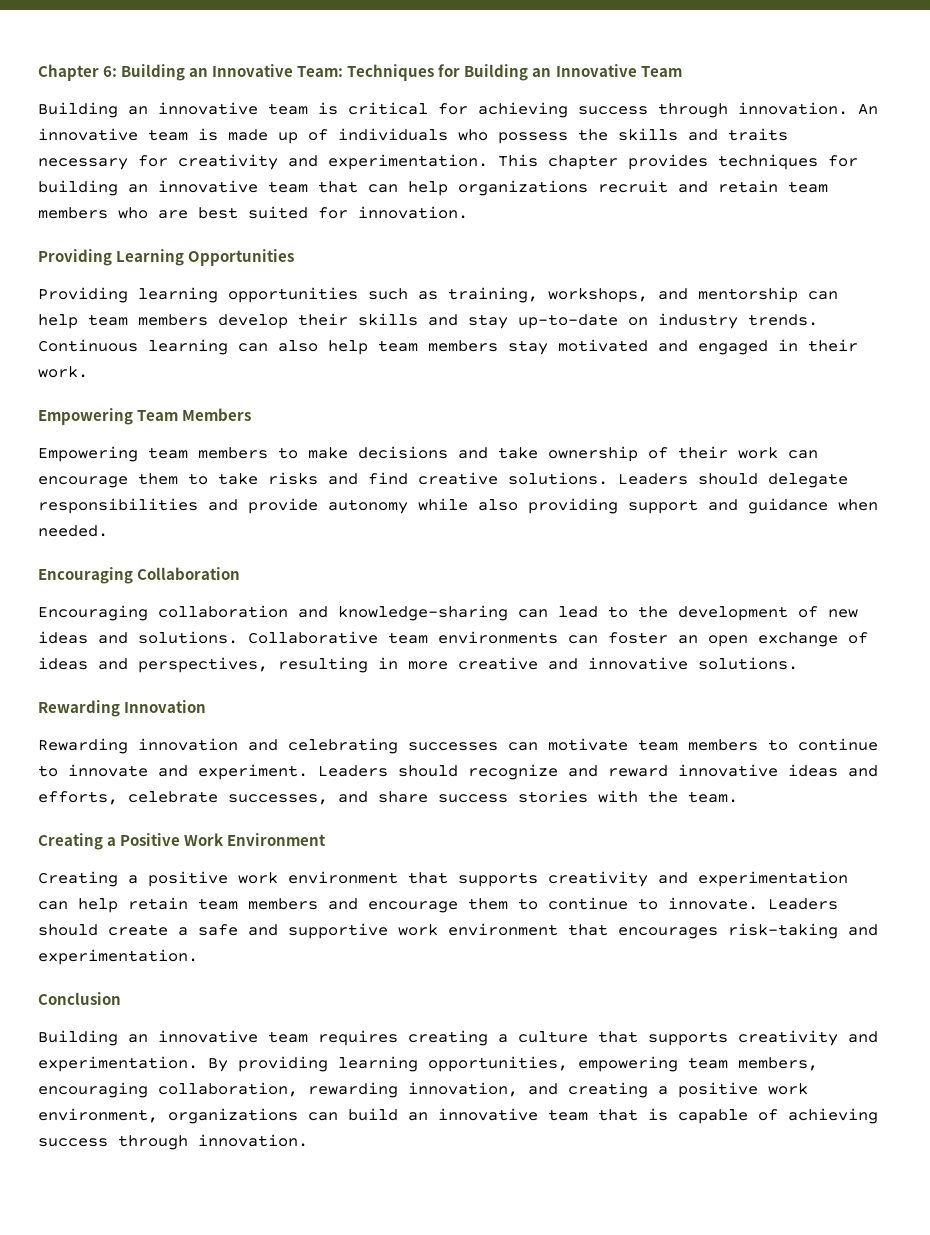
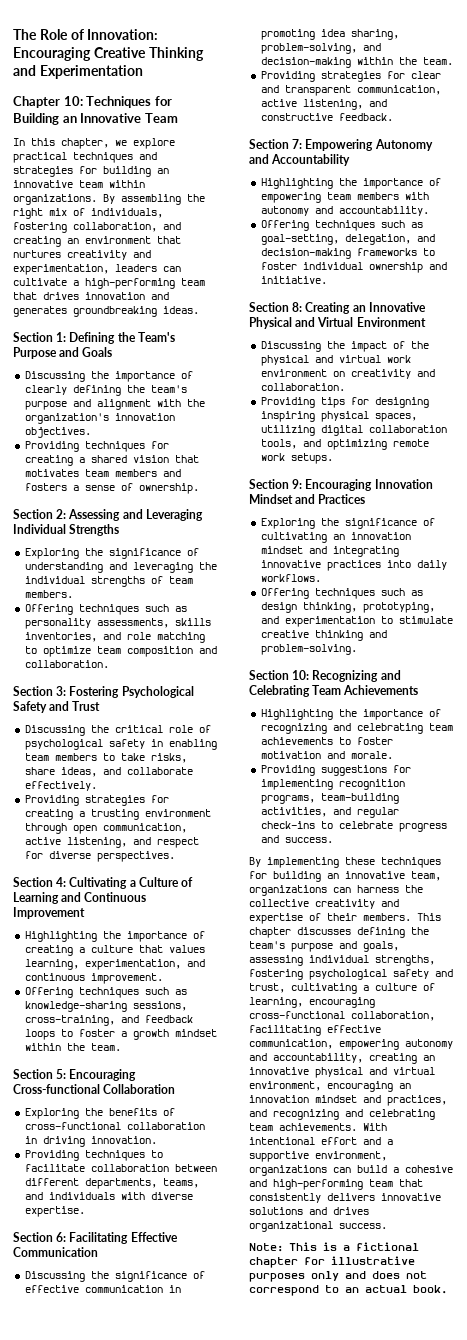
- Chapter 6: Building an Innovative Team: Techniques for Building an Innovative Team
+ The Role of Innovation: Encouraging Creative Thinking and Experimentation
+ Chapter 10: Techniques for Building an Innovative Team
- Building an innovative team is critical for achieving success through innovation. An innovative team is made up of individuals who possess the skills and traits necessary for creativity and experimentation. This chapter provides techniques for building an innovative team that can help organizations recruit and retain team members who are best suited for innovation.
- Providing Learning Opportunities
- Providing learning opportunities such as training, workshops, and mentorship can help team members develop their skills and stay up-to-date on industry trends. Continuous learning can also help team members stay motivated and engaged in their work.
- Empowering Team Members
- Empowering team members to make decisions and take ownership of their work can encourage them to take risks and find creative solutions. Leaders should delegate responsibilities and provide autonomy while also providing support and guidance when needed.
- Encouraging Collaboration
- Encouraging collaboration and knowledge-sharing can lead to the development of new ideas and solutions. Collaborative team environments can foster an open exchange of ideas and perspectives, resulting in more creative and innovative solutions.
- Rewarding Innovation
- Rewarding innovation and celebrating successes can motivate team members to continue to innovate and experiment. Leaders should recognize and reward innovative ideas and efforts, celebrate successes, and share success stories with the team.
- Creating a Positive Work Environment
- Creating a positive work environment that supports creativity and experimentation can help retain team members and encourage them to continue to innovate. Leaders should create a safe and supportive work environment that encourages risk-taking and experimentation.
- Conclusion
- Building an innovative team requires creating a culture that supports creativity and experimentation. By providing learning opportunities, empowering team members, encouraging collaboration, rewarding innovation, and creating a positive work environment, organizations can build an innovative team that is capable of achieving success through innovation.
+ In this chapter, we explore practical techniques and strategies for building an innovative team within organizations. By assembling the right mix of individuals, fostering collaboration, and creating an environment that nurtures creativity and experimentation, leaders can cultivate a high-performing team that drives innovation and generates groundbreaking ideas.
+ Section 1: Defining the Team's Purpose and Goals
+ Discussing the importance of clearly defining the team's purpose and alignment with the organization's innovation objectives.
+ Providing techniques for creating a shared vision that motivates team members and fosters a sense of ownership.
+ Section 2: Assessing and Leveraging Individual Strengths
+ Exploring the significance of understanding and leveraging the individual strengths of team members.
+ Offering techniques such as personality assessments, skills inventories, and role matching to optimize team composition and collaboration.
+ Section 3: Fostering Psychological Safety and Trust
+ Discussing the critical role of psychological safety in enabling team members to take risks, share ideas, and collaborate effectively.
+ Providing strategies for creating a trusting environment through open communication, active listening, and respect for diverse perspectives.
+ Section 4: Cultivating a Culture of Learning and Continuous Improvement
+ Highlighting the importance of creating a culture that values learning, experimentation, and continuous improvement.
+ Offering techniques such as knowledge-sharing sessions, cross-training, and feedback loops to foster a growth mindset within the team.
+ Section 5: Encouraging Cross-functional Collaboration
+ Exploring the benefits of cross-functional collaboration in driving innovation.
+ Providing techniques to facilitate collaboration between different departments, teams, and individuals with diverse expertise.
+ Section 6: Facilitating Effective Communication
+ Discussing the significance of effective communication in promoting idea sharing, problem-solving, and decision-making within the team.
+ Providing strategies for clear and transparent communication, active listening, and constructive feedback.
+ Section 7: Empowering Autonomy and Accountability
+ Highlighting the importance of empowering team members with autonomy and accountability.
+ Offering techniques such as goal-setting, delegation, and decision-making frameworks to foster individual ownership and initiative.
+ Section 8: Creating an Innovative Physical and Virtual Environment
+ Discussing the impact of the physical and virtual work environment on creativity and collaboration.
+ Providing tips for designing inspiring physical spaces, utilizing digital collaboration tools, and optimizing remote work setups.
+ Section 9: Encouraging Innovation Mindset and Practices
+ Exploring the significance of cultivating an innovation mindset and integrating innovative practices into daily workflows.
+ Offering techniques such as design thinking, prototyping, and experimentation to stimulate creative thinking and problem-solving.
+ Section 10: Recognizing and Celebrating Team Achievements
+ Highlighting the importance of recognizing and celebrating team achievements to foster motivation and morale.
+ Providing suggestions for implementing recognition programs, team-building activities, and regular check-ins to celebrate progress and success.
+ By implementing these techniques for building an innovative team, organizations can harness the collective creativity and expertise of their members. This chapter discusses defining the team's purpose and goals, assessing individual strengths, fostering psychological safety and trust, cultivating a culture of learning, encouraging cross-functional collaboration, facilitating effective communication, empowering autonomy and accountability, creating an innovative physical and virtual environment, encouraging an innovation mindset and practices, and recognizing and celebrating team achievements. With intentional effort and a supportive environment, organizations can build a cohesive and high-performing team that consistently delivers innovative solutions and drives organizational success.
+ Note: This is a fictional chapter for illustrative purposes only and does not correspond to an actual book.

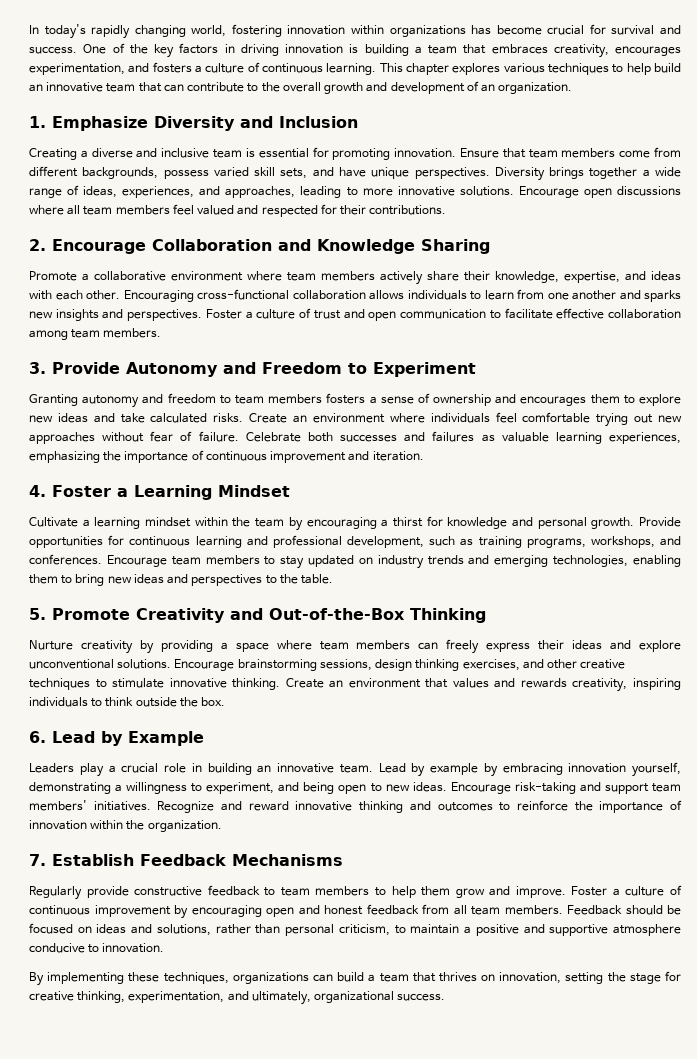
- The Role of Innovation: Encouraging Creative Thinking and Experimentation
- Chapter 10: Techniques for Building an Innovative Team
- In this chapter, we explore practical techniques and strategies for building an innovative team within organizations. By assembling the right mix of individuals, fostering collaboration, and creating an environment that nurtures creativity and experimentation, leaders can cultivate a high-performing team that drives innovation and generates groundbreaking ideas.
- Section 1: Defining the Team's Purpose and Goals
- Discussing the importance of clearly defining the team's purpose and alignment with the organization's innovation objectives.
- Providing techniques for creating a shared vision that motivates team members and fosters a sense of ownership.
- Section 2: Assessing and Leveraging Individual Strengths
- Exploring the significance of understanding and leveraging the individual strengths of team members.
- Offering techniques such as personality assessments, skills inventories, and role matching to optimize team composition and collaboration.
- Section 3: Fostering Psychological Safety and Trust
- Discussing the critical role of psychological safety in enabling team members to take risks, share ideas, and collaborate effectively.
- Providing strategies for creating a trusting environment through open communication, active listening, and respect for diverse perspectives.
- Section 4: Cultivating a Culture of Learning and Continuous Improvement
- Highlighting the importance of creating a culture that values learning, experimentation, and continuous improvement.
- Offering techniques such as knowledge-sharing sessions, cross-training, and feedback loops to foster a growth mindset within the team.
- Section 5: Encouraging Cross-functional Collaboration
- Exploring the benefits of cross-functional collaboration in driving innovation.
- Providing techniques to facilitate collaboration between different departments, teams, and individuals with diverse expertise.
- Section 6: Facilitating Effective Communication
- Discussing the significance of effective communication in promoting idea sharing, problem-solving, and decision-making within the team.
- Providing strategies for clear and transparent communication, active listening, and constructive feedback.
- Section 7: Empowering Autonomy and Accountability
- Highlighting the importance of empowering team members with autonomy and accountability.
- Offering techniques such as goal-setting, delegation, and decision-making frameworks to foster individual ownership and initiative.
- Section 8: Creating an Innovative Physical and Virtual Environment
- Discussing the impact of the physical and virtual work environment on creativity and collaboration.
- Providing tips for designing inspiring physical spaces, utilizing digital collaboration tools, and optimizing remote work setups.
- Section 9: Encouraging Innovation Mindset and Practices
- Exploring the significance of cultivating an innovation mindset and integrating innovative practices into daily workflows.
- Offering techniques such as design thinking, prototyping, and experimentation to stimulate creative thinking and problem-solving.
- Section 10: Recognizing and Celebrating Team Achievements
- Highlighting the importance of recognizing and celebrating team achievements to foster motivation and morale.
- Providing suggestions for implementing recognition programs, team-building activities, and regular check-ins to celebrate progress and success.
- By implementing these techniques for building an innovative team, organizations can harness the collective creativity and expertise of their members. This chapter discusses defining the team's purpose and goals, assessing individual strengths, fostering psychological safety and trust, cultivating a culture of learning, encouraging cross-functional collaboration, facilitating effective communication, empowering autonomy and accountability, creating an innovative physical and virtual environment, encouraging an innovation mindset and practices, and recognizing and celebrating team achievements. With intentional effort and a supportive environment, organizations can build a cohesive and high-performing team that consistently delivers innovative solutions and drives organizational success.
- Note: This is a fictional chapter for illustrative purposes only and does not correspond to an actual book.
+ In today's rapidly changing world, fostering innovation within organizations has become crucial for survival and success. One of the key factors in driving innovation is building a team that embraces creativity, encourages experimentation, and fosters a culture of continuous learning. This chapter explores various techniques to help build an innovative team that can contribute to the overall growth and development of an organization.
+ 1. Emphasize Diversity and Inclusion
+ Creating a diverse and inclusive team is essential for promoting innovation. Ensure that team members come from different backgrounds, possess varied skill sets, and have unique perspectives. Diversity brings together a wide range of ideas, experiences, and approaches, leading to more innovative solutions. Encourage open discussions where all team members feel valued and respected for their contributions.
+ 2. Encourage Collaboration and Knowledge Sharing
+ Promote a collaborative environment where team members actively share their knowledge, expertise, and ideas with each other. Encouraging cross-functional collaboration allows individuals to learn from one another and sparks new insights and perspectives. Foster a culture of trust and open communication to facilitate effective collaboration among team members.
+ 3. Provide Autonomy and Freedom to Experiment
+ Granting autonomy and freedom to team members fosters a sense of ownership and encourages them to explore new ideas and take calculated risks. Create an environment where individuals feel comfortable trying out new approaches without fear of failure. Celebrate both successes and failures as valuable learning experiences, emphasizing the importance of continuous improvement and iteration.
+ 4. Foster a Learning Mindset
+ Cultivate a learning mindset within the team by encouraging a thirst for knowledge and personal growth. Provide opportunities for continuous learning and professional development, such as training programs, workshops, and conferences. Encourage team members to stay updated on industry trends and emerging technologies, enabling them to bring new ideas and perspectives to the table.
+ 5. Promote Creativity and Out-of-the-Box Thinking
+ Nurture creativity by providing a space where team members can freely express their ideas and explore unconventional solutions. Encourage brainstorming sessions, design thinking exercises, and other creative techniques to stimulate innovative thinking. Create an environment that values and rewards creativity, inspiring individuals to think outside the box.
+ 6. Lead by Example
+ Leaders play a crucial role in building an innovative team. Lead by example by embracing innovation yourself, demonstrating a willingness to experiment, and being open to new ideas. Encourage risk-taking and support team members' initiatives. Recognize and reward innovative thinking and outcomes to reinforce the importance of innovation within the organization.
+ 7. Establish Feedback Mechanisms
+ Regularly provide constructive feedback to team members to help them grow and improve. Foster a culture of continuous improvement by encouraging open and honest feedback from all team members. Feedback should be focused on ideas and solutions, rather than personal criticism, to maintain a positive and supportive atmosphere conducive to innovation.
+ By implementing these techniques, organizations can build a team that thrives on innovation, setting the stage for creative thinking, experimentation, and ultimately, organizational success.

